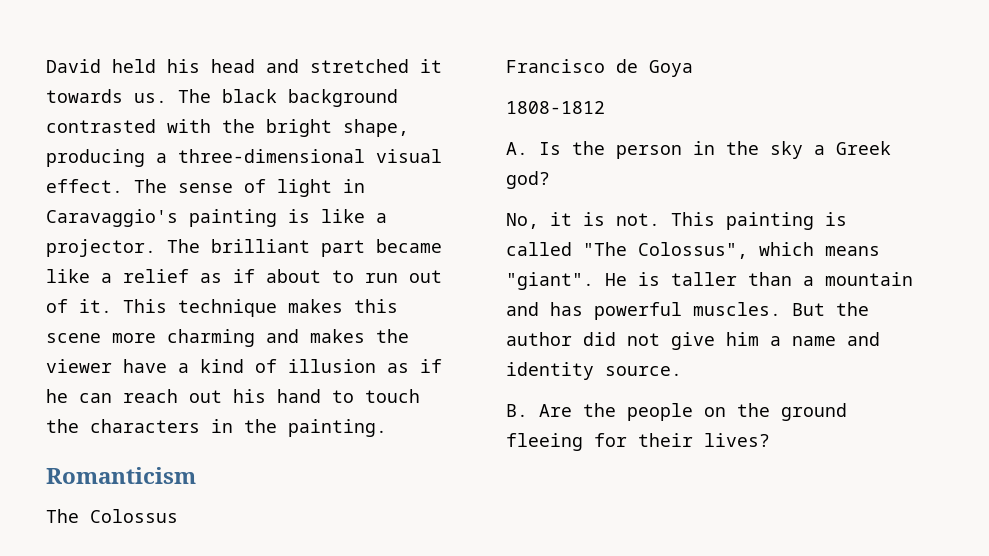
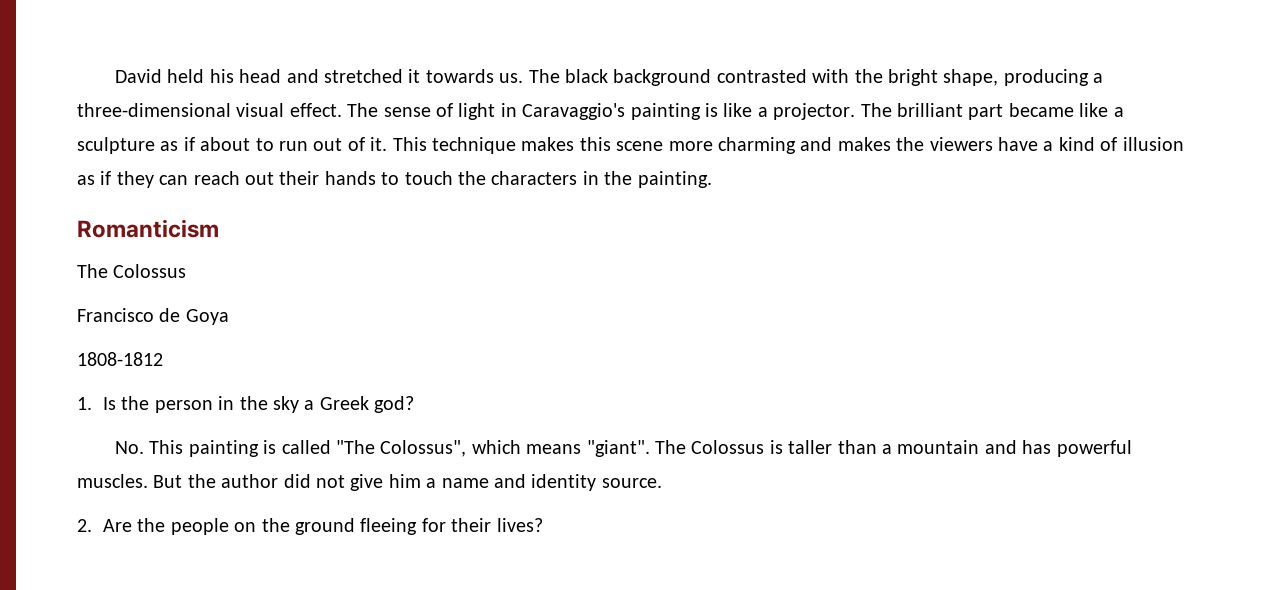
- The brilliant part became like a relief as if about to run out of it.
+ The brilliant part became like a sculpture as if about to run out of it.
- This technique makes this scene more charming and makes the viewer have a kind of illusion as if he can reach out his hand to touch the characters in the painting.
+ This technique makes this scene more charming and makes the viewers have a kind of illusion as if they can reach out their hands to touch the characters in the painting.
- A. Is the person in the sky a Greek god?
+ 1. Is the person in the sky a Greek god?
- No, it is not. This painting is called "The Colossus", which means "giant".
+ No. This painting is called "The Colossus", which means "giant".
- He is taller than a mountain and has powerful muscles.
+ The Colossus is taller than a mountain and has powerful muscles.
- B. Are the people on the ground fleeing for their lives?
+ 2. Are the people on the ground fleeing for their lives?

